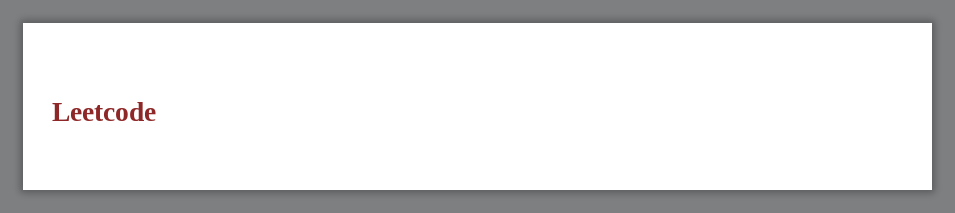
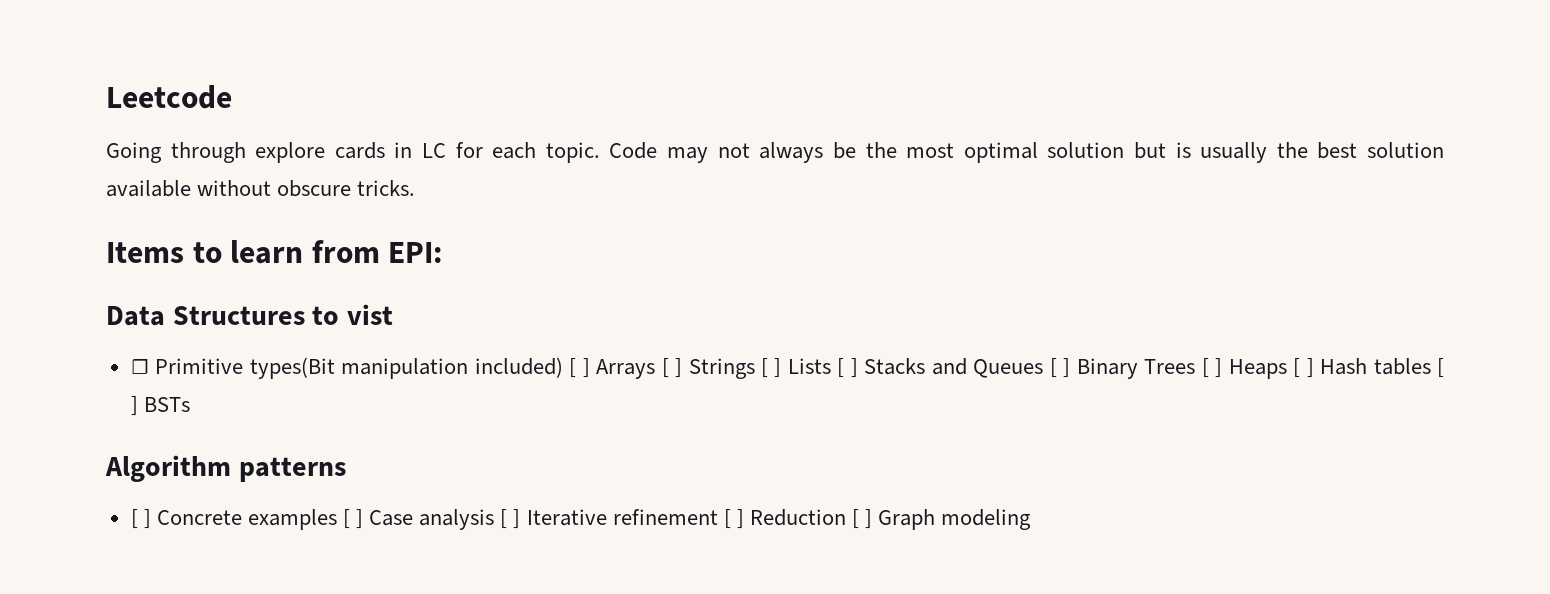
+ Going through explore cards in LC for each topic. Code may not always be the most optimal solution but is usually the best solution available without obscure tricks.
+ Items to learn from EPI:
+ Data Structures to vist
+ ☐ Primitive types(Bit manipulation included) [ ] Arrays [ ] Strings [ ] Lists [ ] Stacks and Queues [ ] Binary Trees [ ] Heaps [ ] Hash tables [ ] BSTs
+ Algorithm patterns
+ [ ] Concrete examples [ ] Case analysis [ ] Iterative refinement [ ] Reduction [ ] Graph modeling

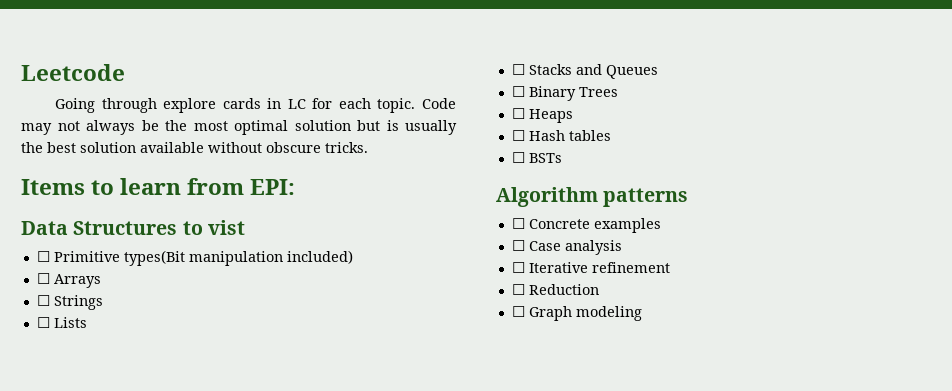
- ☐ Primitive types(Bit manipulation included) [ ] Arrays [ ] Strings [ ] Lists [ ] Stacks and Queues [ ] Binary Trees [ ] Heaps [ ] Hash tables [ ] BSTs
+ ☐ Primitive types(Bit manipulation included)
+ ☐ Arrays
+ ☐ Strings
+ ☐ Lists
+ ☐ Stacks and Queues
+ ☐ Binary Trees
+ ☐ Heaps
+ ☐ Hash tables
+ ☐ BSTs
- [ ] Concrete examples [ ] Case analysis [ ] Iterative refinement [ ] Reduction [ ] Graph modeling
+ ☐ Concrete examples
+ ☐ Case analysis
+ ☐ Iterative refinement
+ ☐ Reduction
+ ☐ Graph modeling

